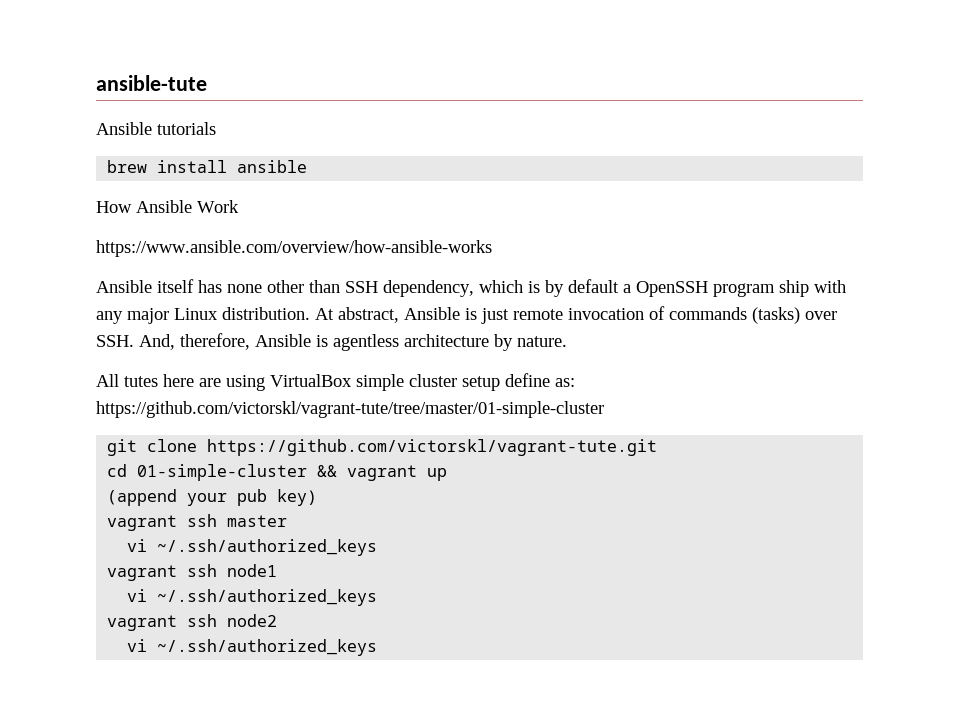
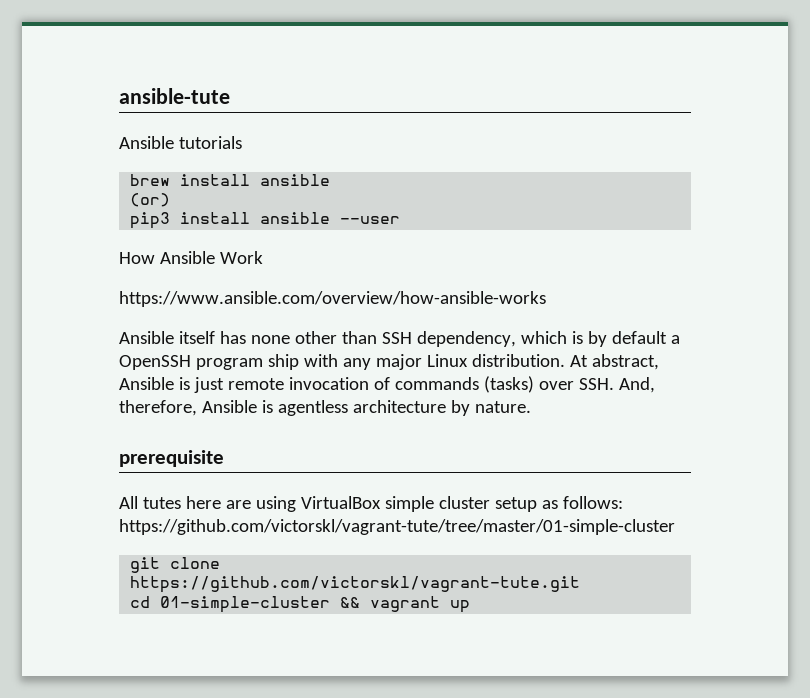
+ (or)
+ pip3 install ansible --user
+ prerequisite
- All tutes here are using VirtualBox simple cluster setup define as: https://github.com/victorskl/vagrant-tute/tree/master/01-simple-cluster
+ All tutes here are using VirtualBox simple cluster setup as follows: https://github.com/victorskl/vagrant-tute/tree/master/01-simple-cluster
- (append your pub key)
- vagrant ssh master
- vi ~/.ssh/authorized_keys
- vagrant ssh node1
- vi ~/.ssh/authorized_keys
- vagrant ssh node2
- vi ~/.ssh/authorized_keys

